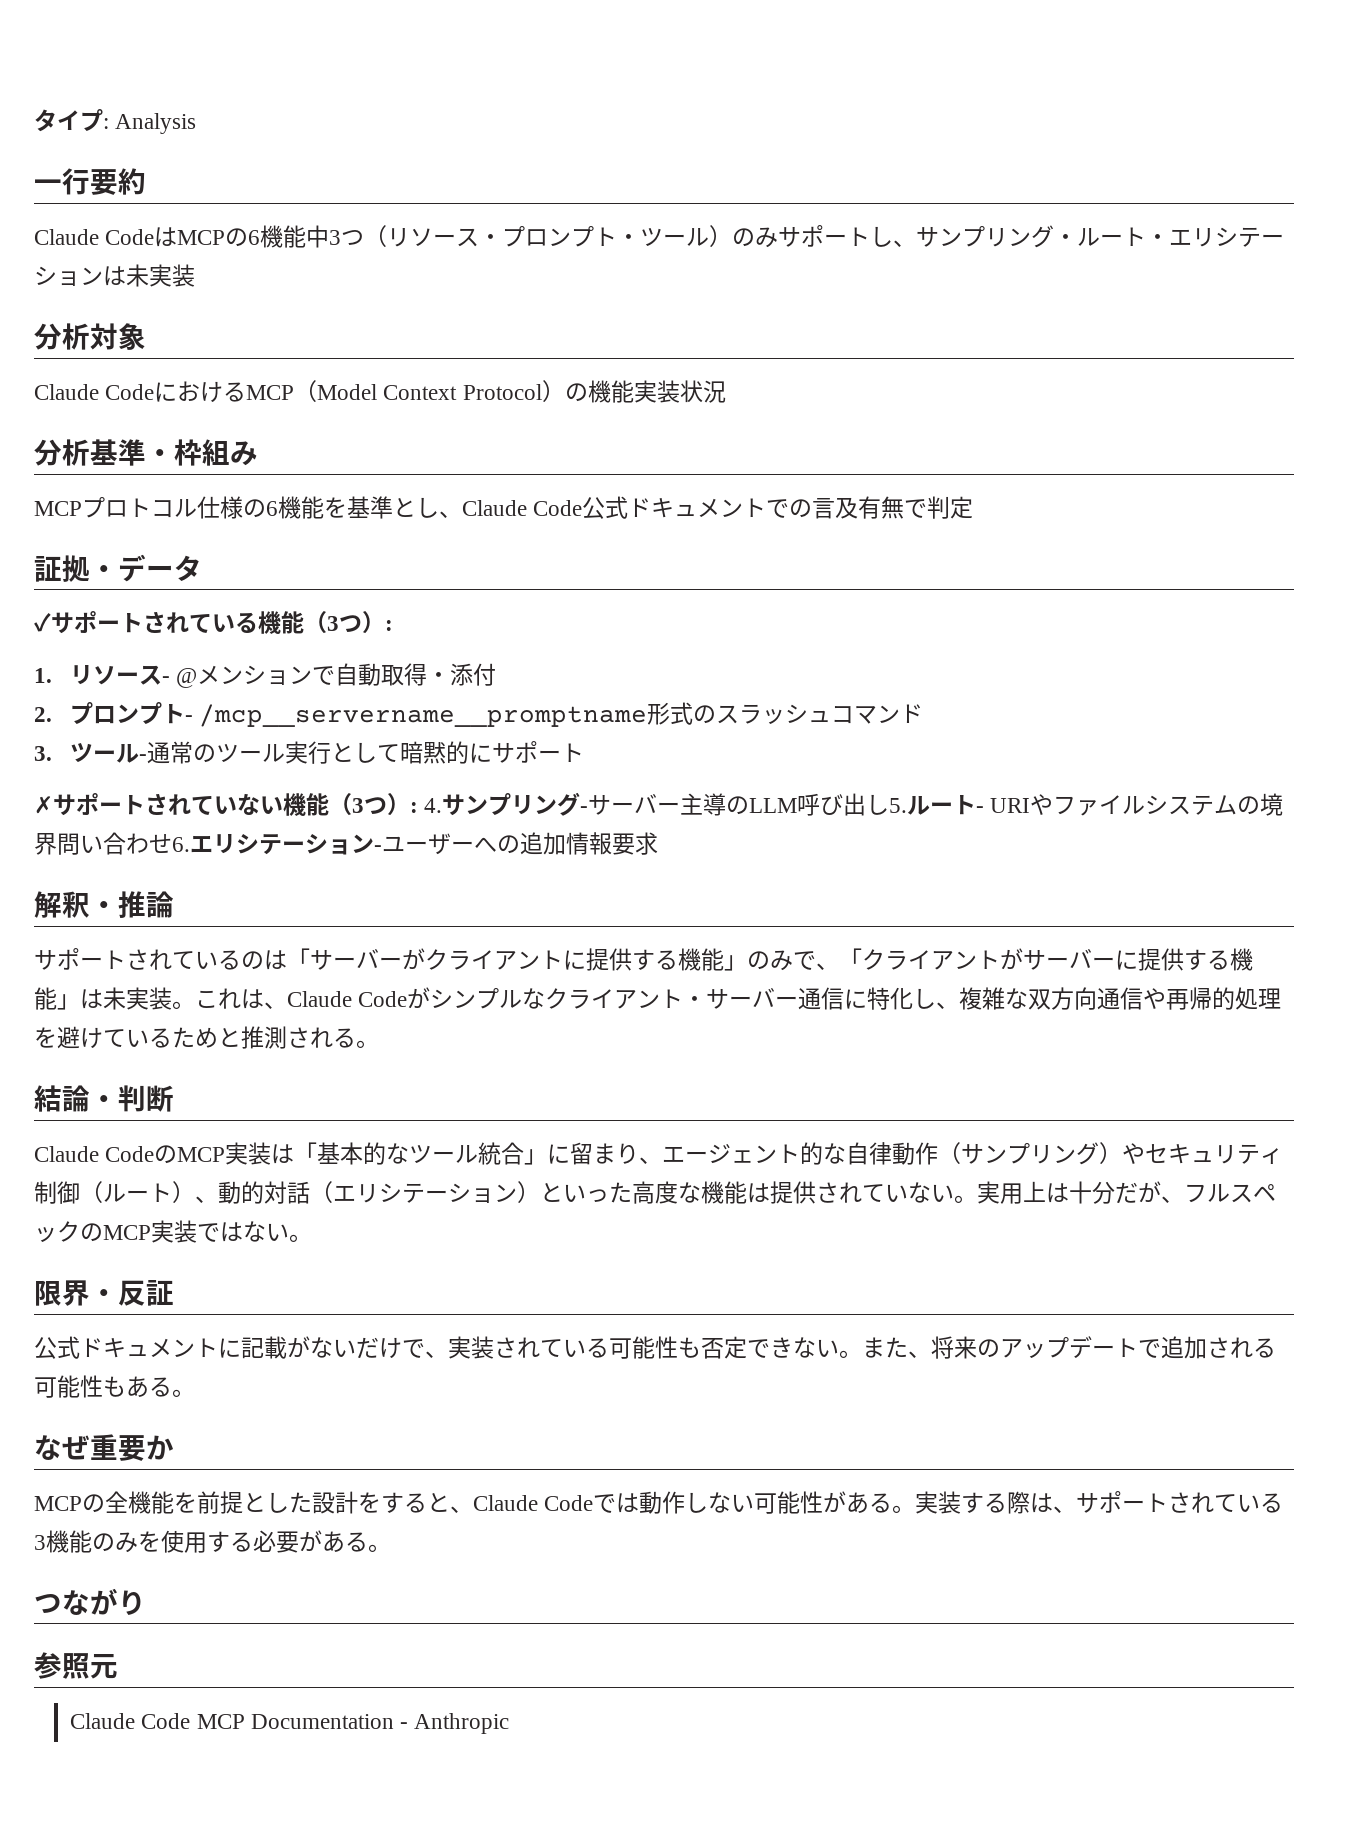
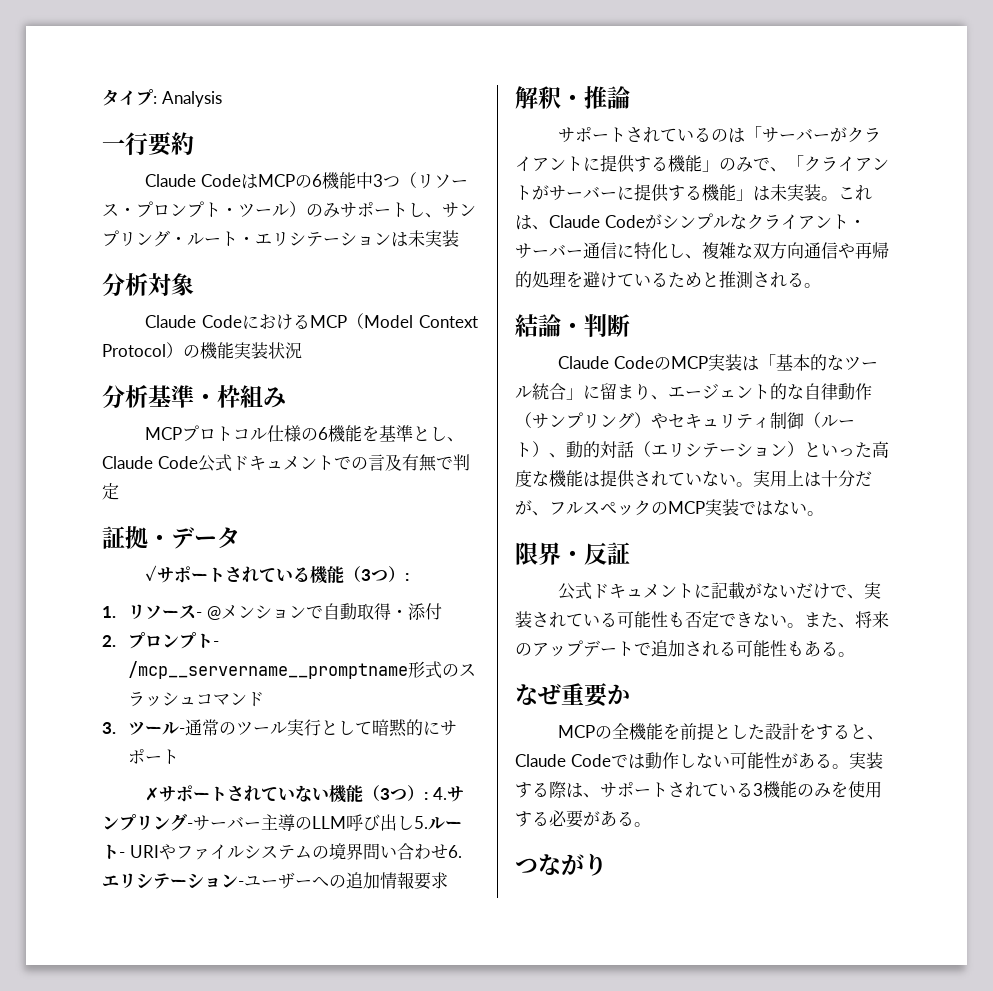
- 参照元
- Claude Code MCP Documentation - Anthropic

